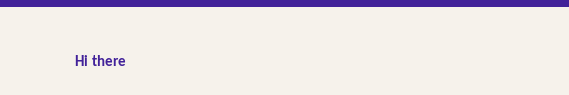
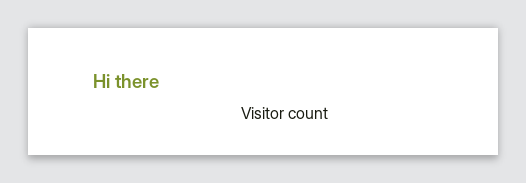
+ Visitor count

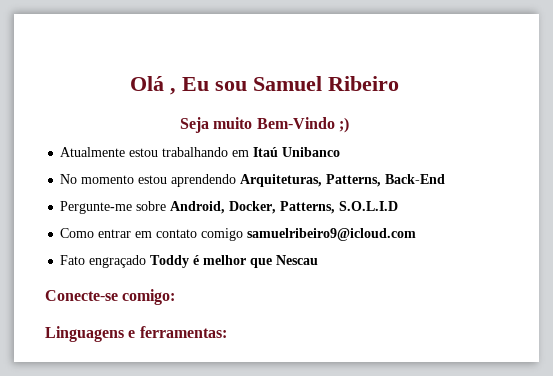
- Hi there
- Visitor count
+ Olá , Eu sou Samuel Ribeiro
+ Seja muito Bem-Vindo ;)
+ Atualmente estou trabalhando em Itaú Unibanco
+ No momento estou aprendendo Arquiteturas, Patterns, Back-End
+ Pergunte-me sobre Android, Docker, Patterns, S.O.L.I.D
+ Como entrar em contato comigo samuelribeiro9@icloud.com
+ Fato engraçado Toddy é melhor que Nescau
+ Conecte-se comigo:
+ Linguagens e ferramentas:

